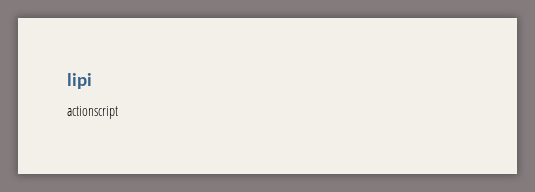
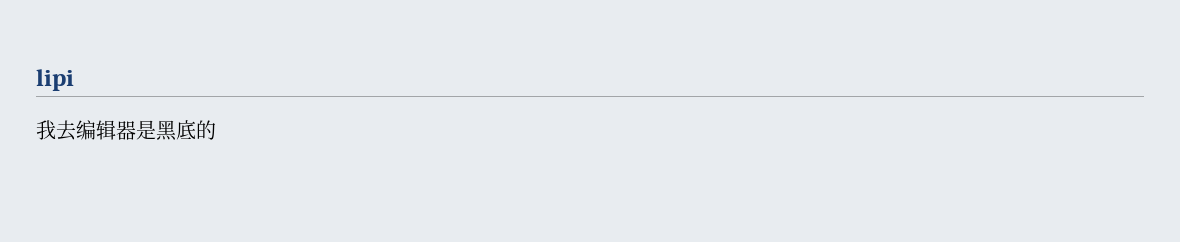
- actionscript
+ 我去编辑器是黑底的

